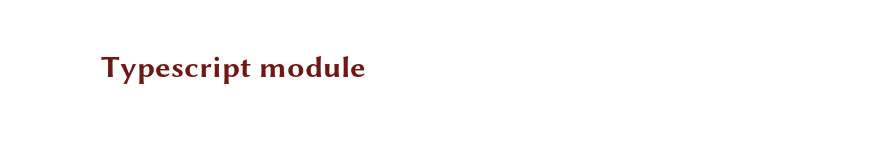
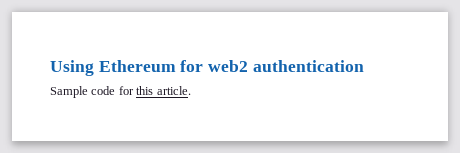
- Typescript module
+ Using Ethereum for web2 authentication
+ Sample code for this article.

